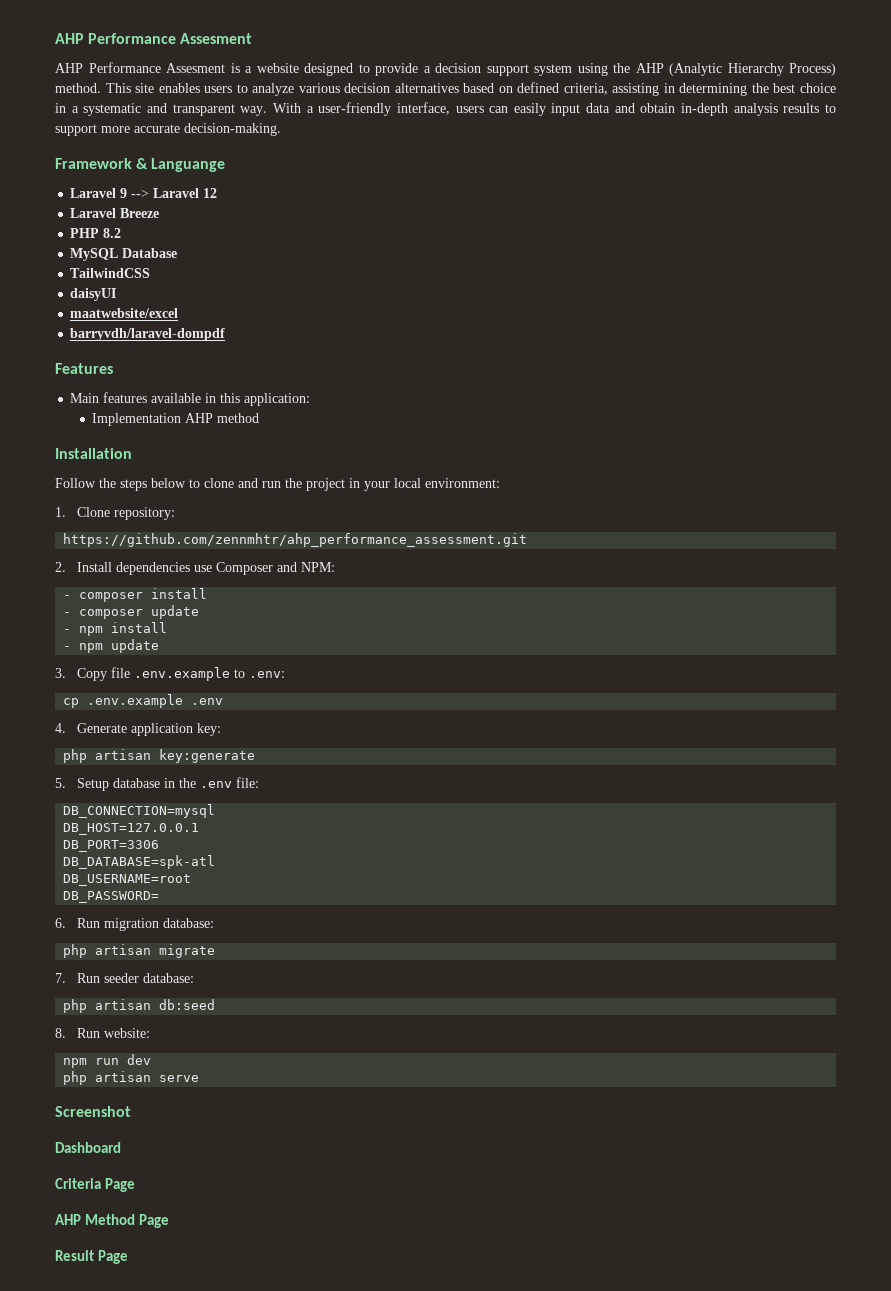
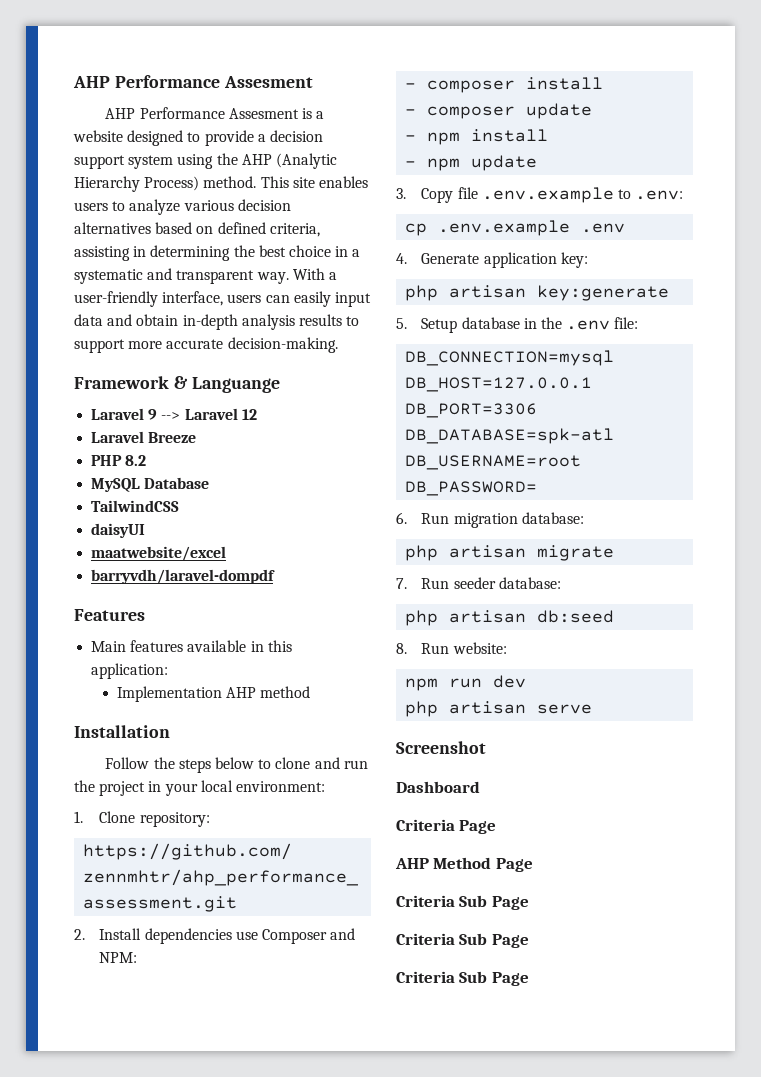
  AHP Method Page
- Result Page
+ Criteria Sub Page
+ Criteria Sub Page
+ Criteria Sub Page

